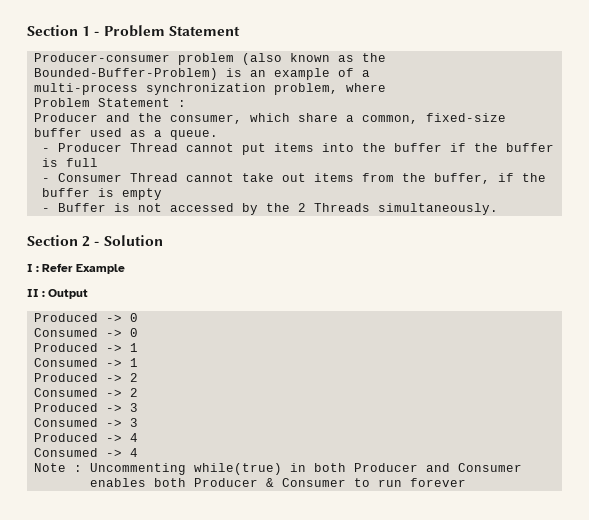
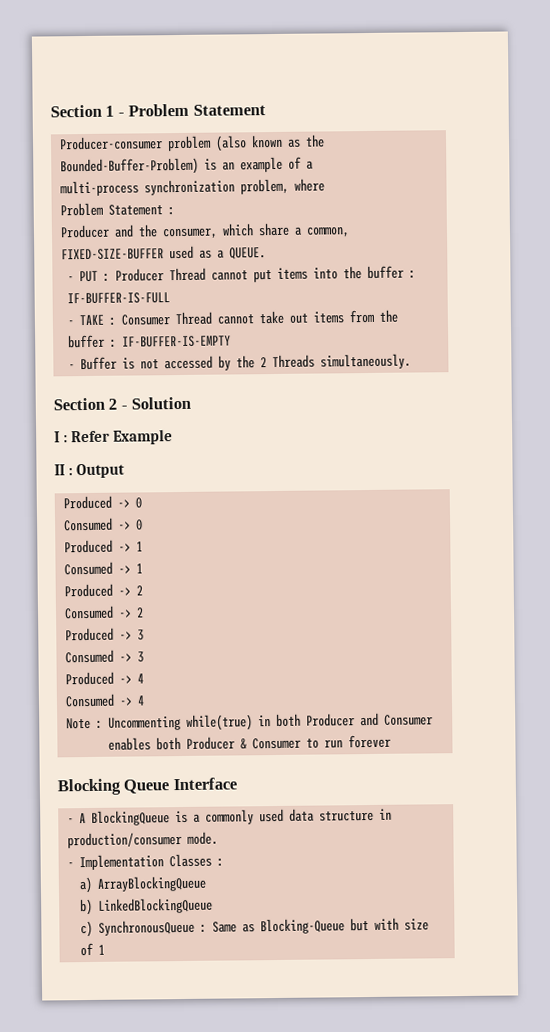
- Producer and the consumer, which share a common, fixed-size buffer used as a queue.
- - Producer Thread cannot put items into the buffer if the buffer is full
- - Consumer Thread cannot take out items from the buffer, if the buffer is empty
+ Producer and the consumer, which share a common, FIXED-SIZE-BUFFER used as a QUEUE.
+ - PUT : Producer Thread cannot put items into the buffer : IF-BUFFER-IS-FULL
+ - TAKE : Consumer Thread cannot take out items from the buffer : IF-BUFFER-IS-EMPTY
+ Blocking Queue Interface
+ - A BlockingQueue is a commonly used data structure in production/consumer mode.
+ - Implementation Classes :
+ a) ArrayBlockingQueue
+ b) LinkedBlockingQueue
+ c) SynchronousQueue : Same as Blocking-Queue but with size of 1

